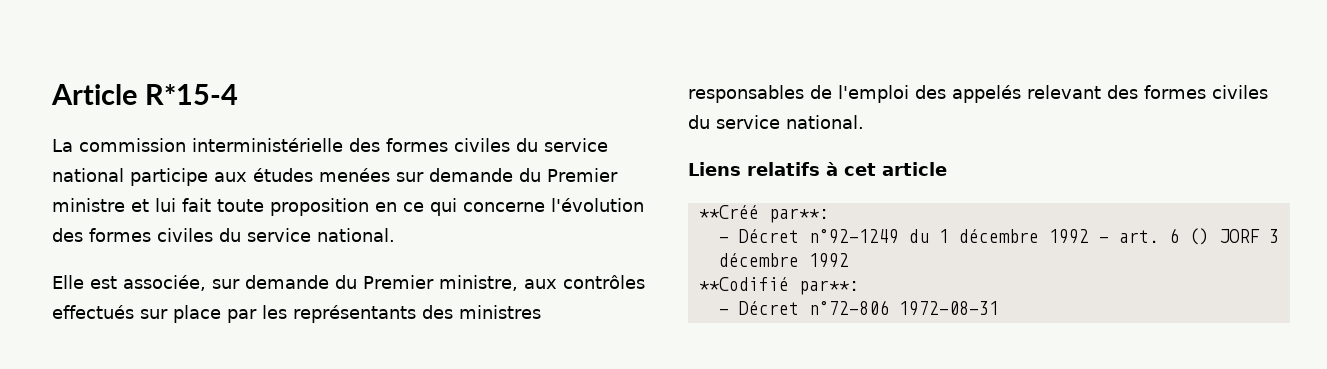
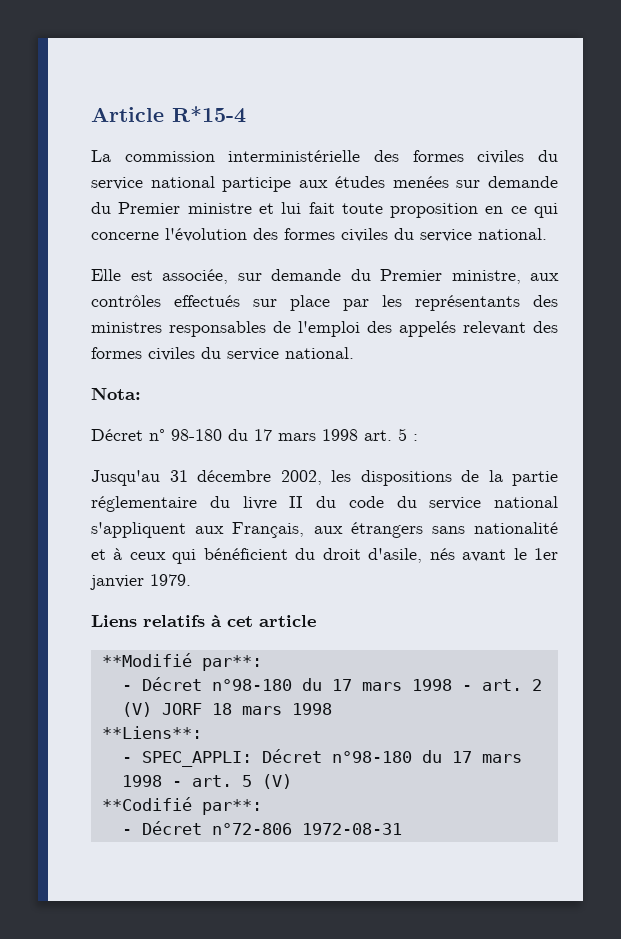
+ Nota:
+ Décret n° 98-180 du 17 mars 1998 art. 5 :
+ Jusqu'au 31 décembre 2002, les dispositions de la partie réglementaire du livre II du code du service national s'appliquent aux Français, aux étrangers sans nationalité et à ceux qui bénéficient du droit d'asile, nés avant le 1er janvier 1979.
- **Créé par**:
- - Décret n°92-1249 du 1 décembre 1992 - art. 6 () JORF 3 décembre 1992
+ **Modifié par**:
+ - Décret n°98-180 du 17 mars 1998 - art. 2 (V) JORF 18 mars 1998
+ **Liens**:
+ - SPEC_APPLI: Décret n°98-180 du 17 mars 1998 - art. 5 (V)

